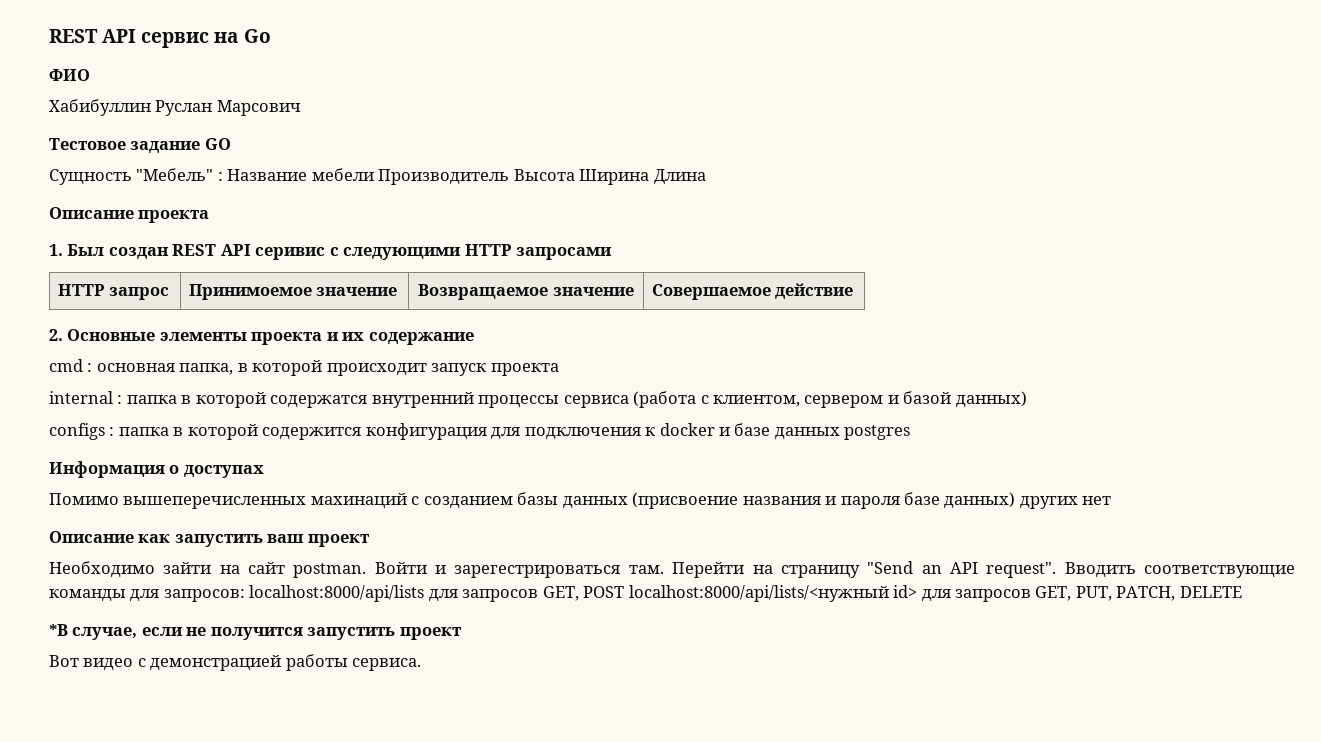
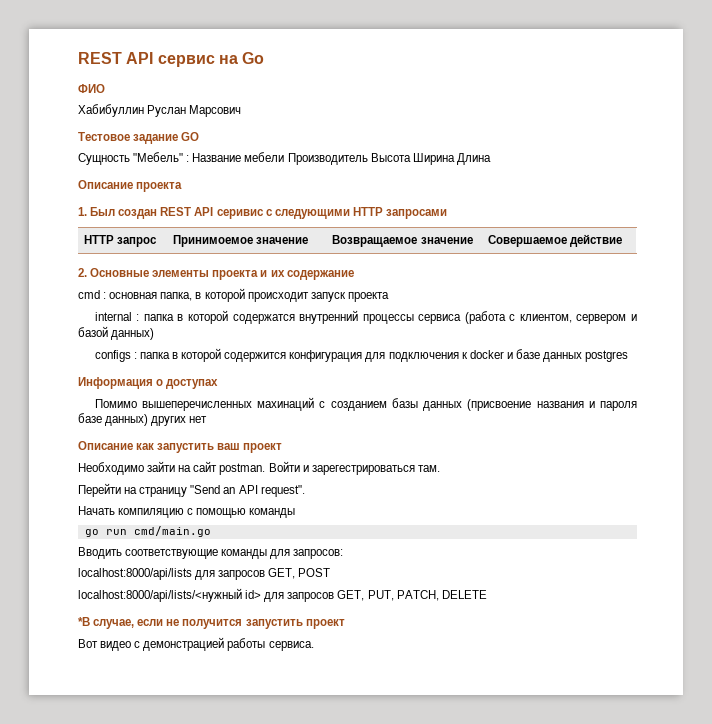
- Войти и зарегестрироваться там. Перейти на страницу "Send an API request". Вводить соответствующие команды для запросов: localhost:8000/api/lists для запросов GET, POST localhost:8000/api/lists/<нужный id> для запросов GET, PUT, PATCH, DELETE
+ Войти и зарегестрироваться там.
+ Перейти на страницу "Send an API request".
+ Начать компиляцию с помощью команды
+ go run cmd/main.go
+ Вводить соответствующие команды для запросов:
+ localhost:8000/api/lists для запросов GET, POST
+ localhost:8000/api/lists/<нужный id> для запросов GET, PUT, PATCH, DELETE

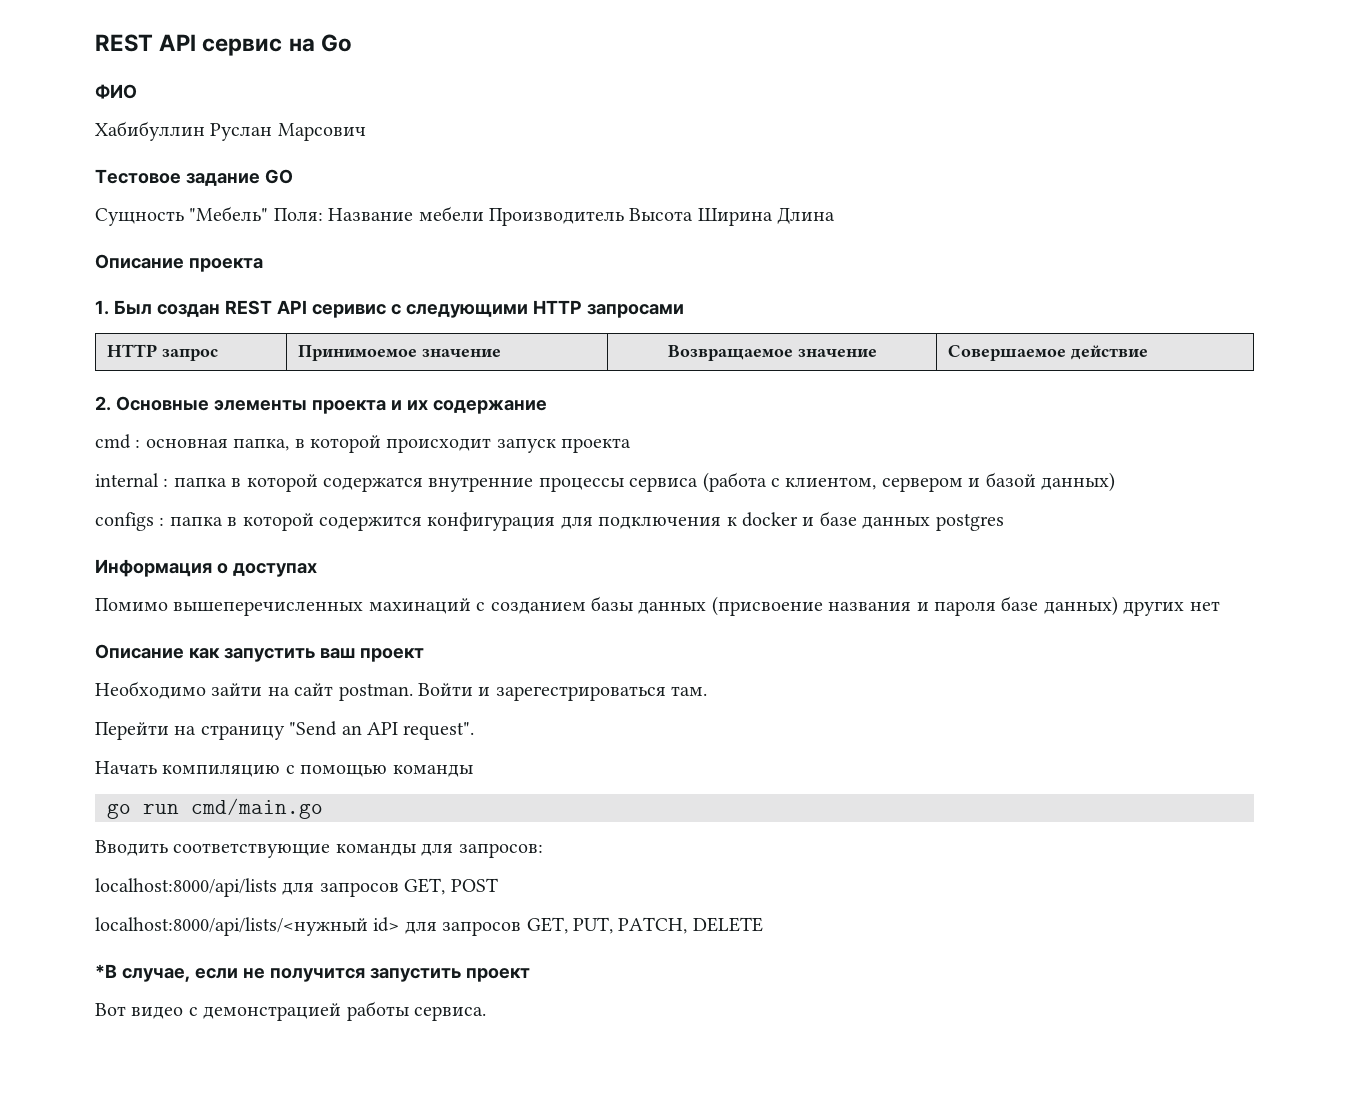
- Сущность "Мебель" : Название мебели Производитель Высота Ширина Длина
+ Сущность "Мебель" Поля: Название мебели Производитель Высота Ширина Длина
- internal : папка в которой содержатся внутренний процессы сервиса (работа с клиентом, сервером и базой данных)
+ internal : папка в которой содержатся внутренние процессы сервиса (работа с клиентом, сервером и базой данных)

